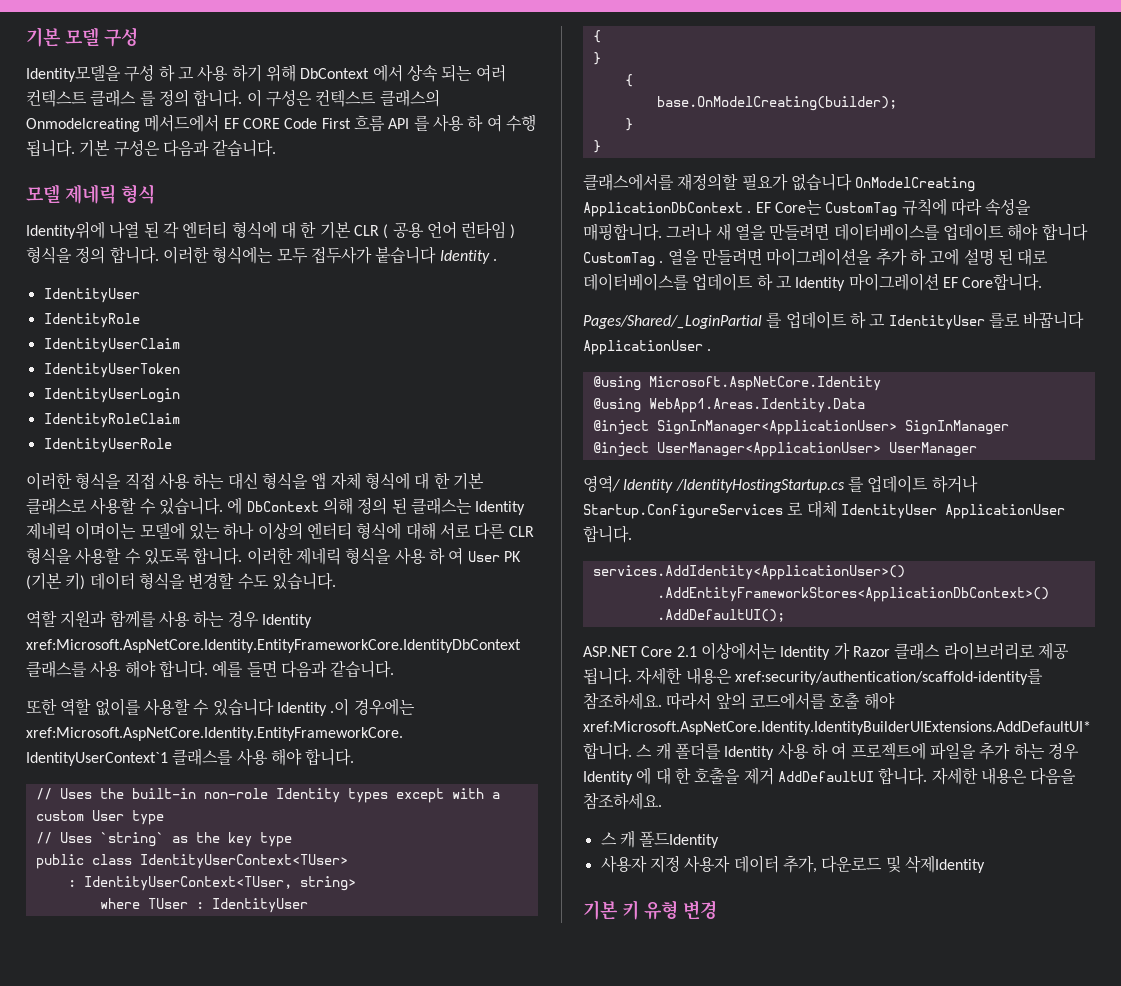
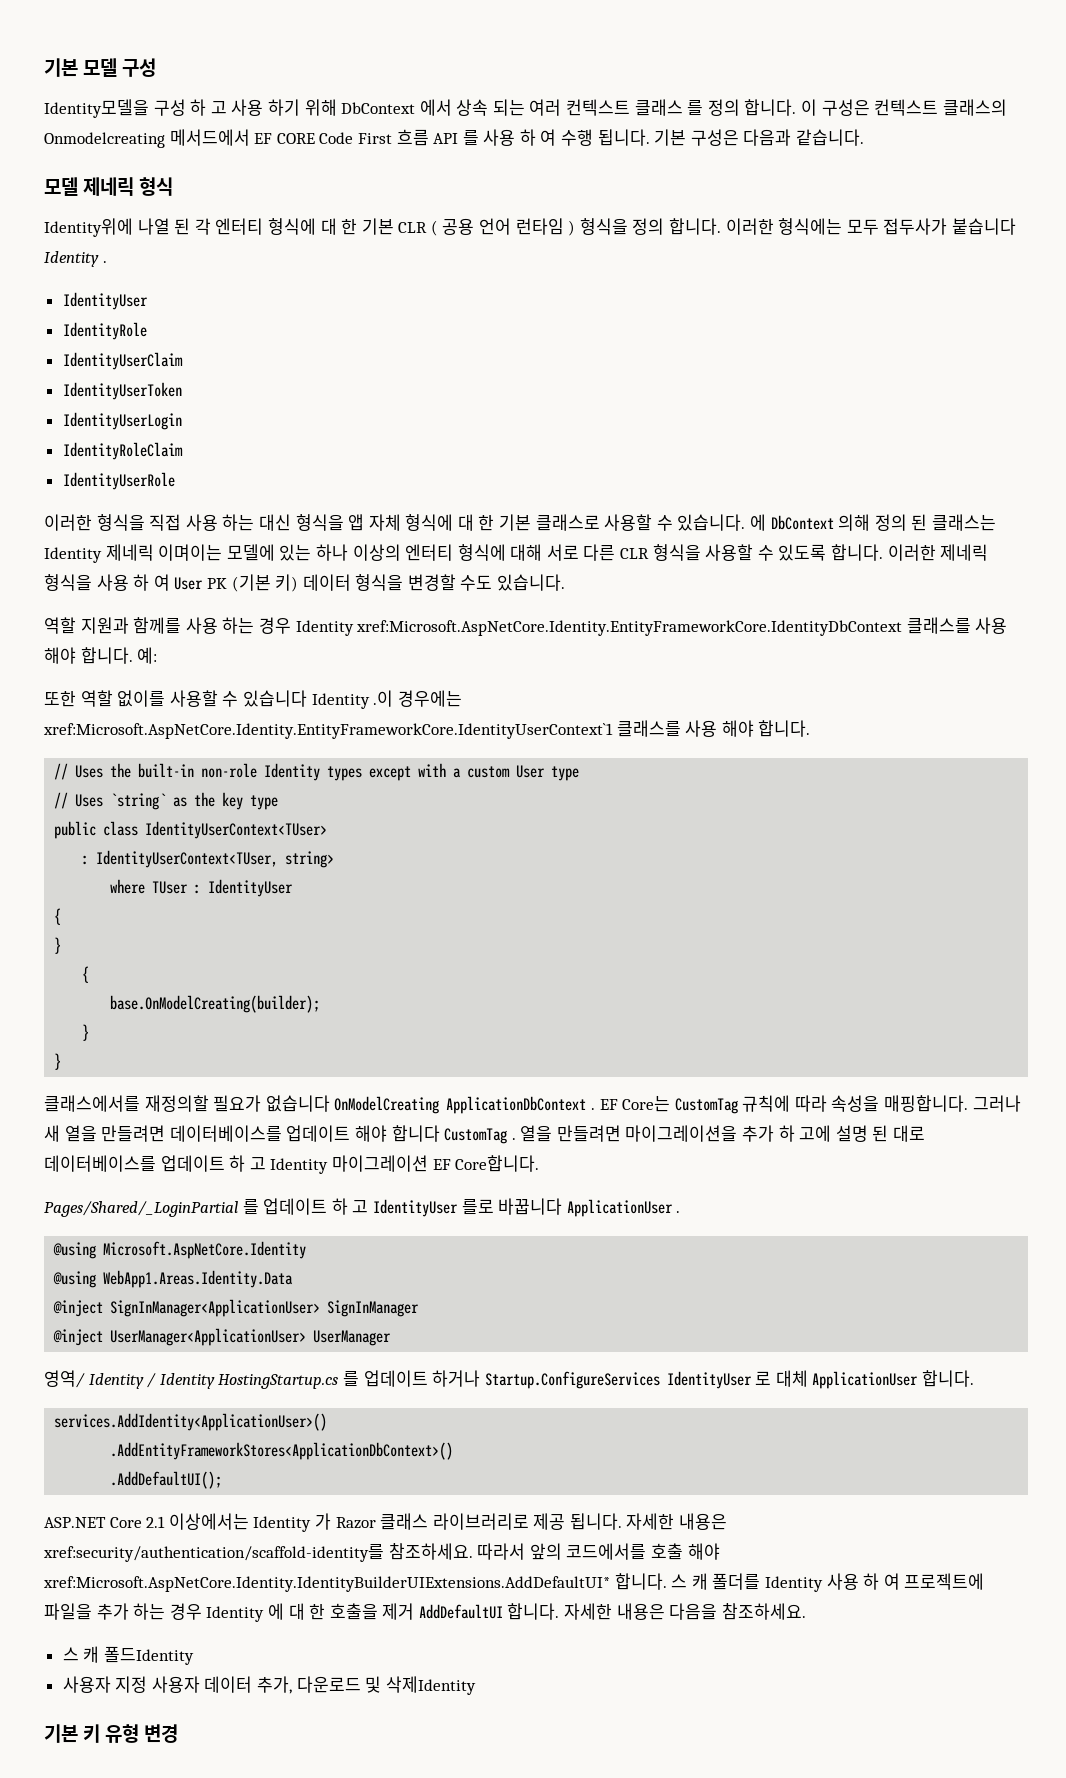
- 예를 들면 다음과 같습니다.
+ 예:
- 영역/ Identity /IdentityHostingStartup.cs 를 업데이트 하거나 Startup.ConfigureServices 로 대체 IdentityUser ApplicationUser 합니다.
+ 영역/ Identity / Identity HostingStartup.cs 를 업데이트 하거나 Startup.ConfigureServices IdentityUser 로 대체 ApplicationUser 합니다.

